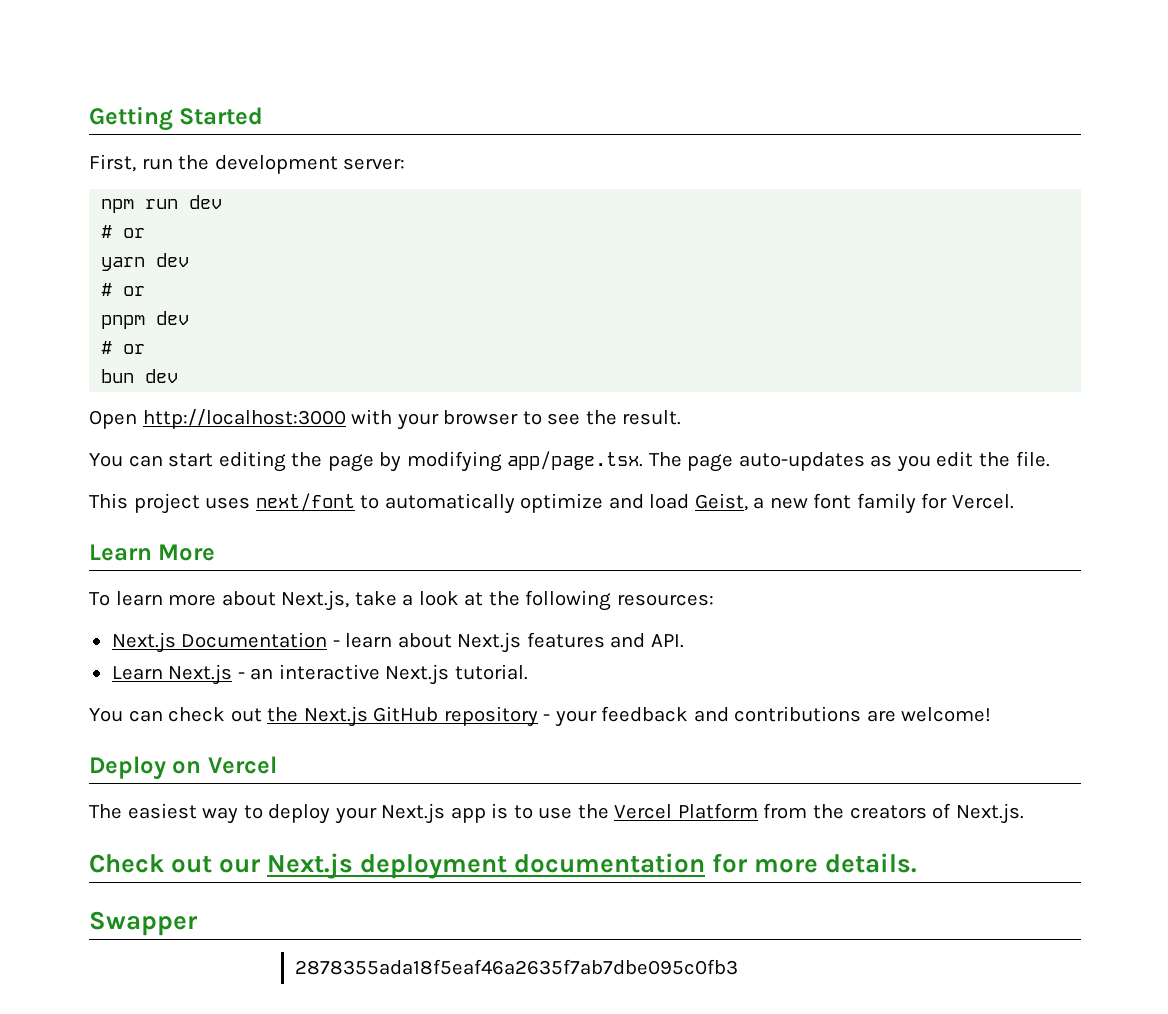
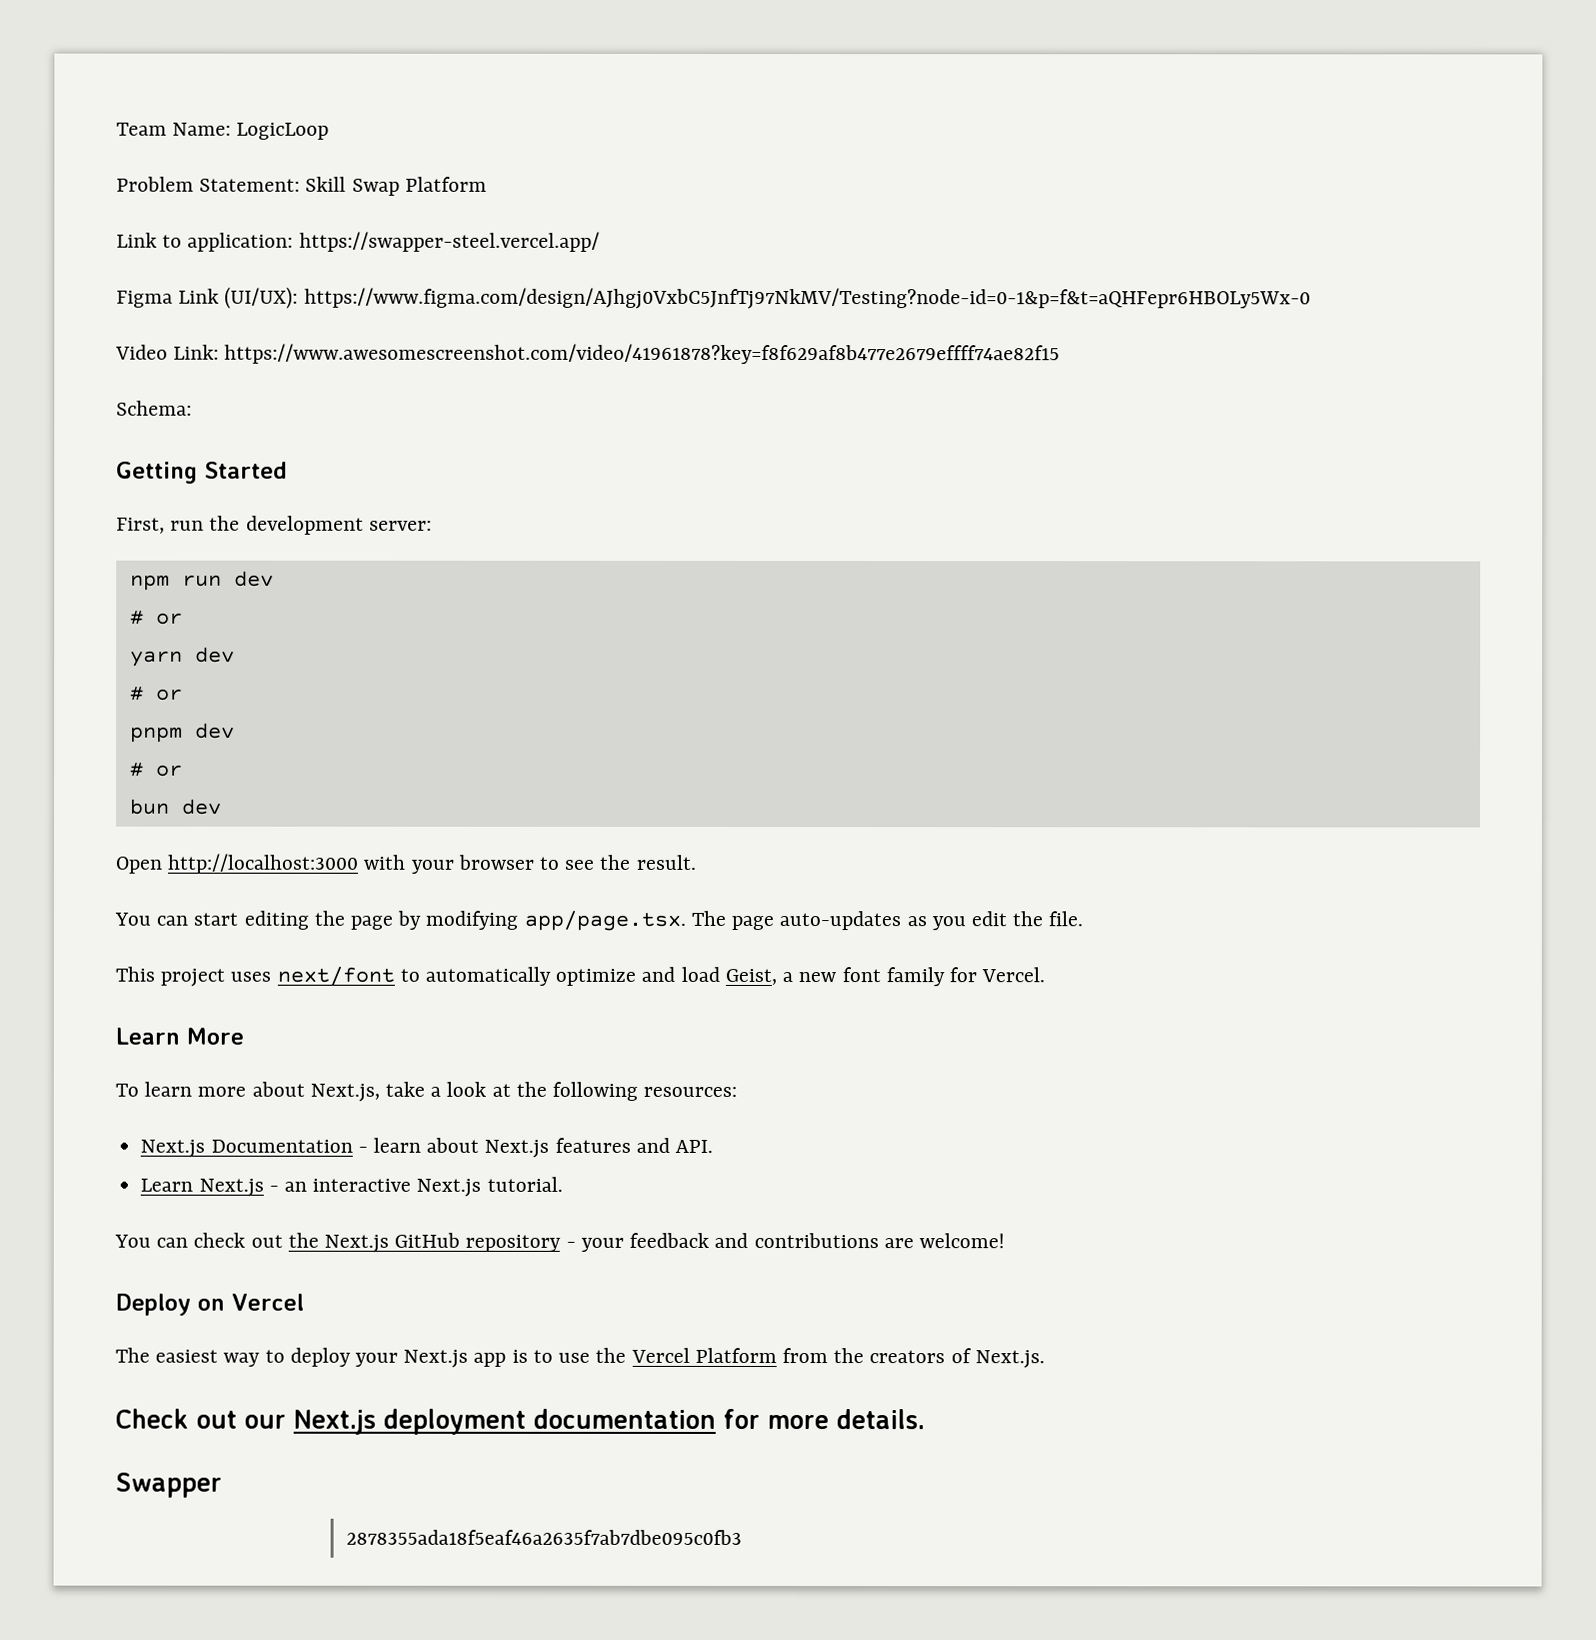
+ Team Name: LogicLoop
+ Problem Statement: Skill Swap Platform
+ Link to application: https://swapper-steel.vercel.app/
+ Figma Link (UI/UX): https://www.figma.com/design/AJhgj0VxbC5JnfTj97NkMV/Testing?node-id=0-1&p=f&t=aQHFepr6HBOLy5Wx-0
+ Video Link: https://www.awesomescreenshot.com/video/41961878?key=f8f629af8b477e2679effff74ae82f15
+ Schema:

